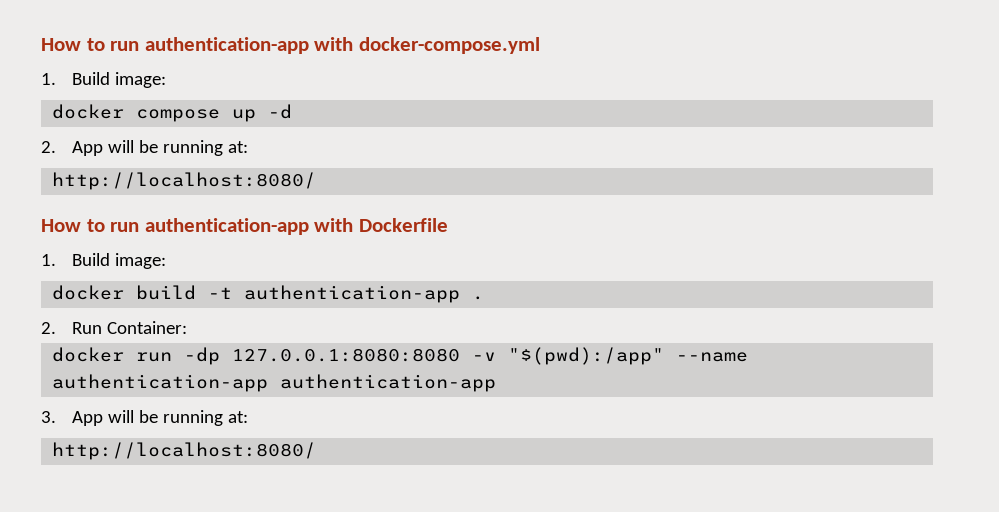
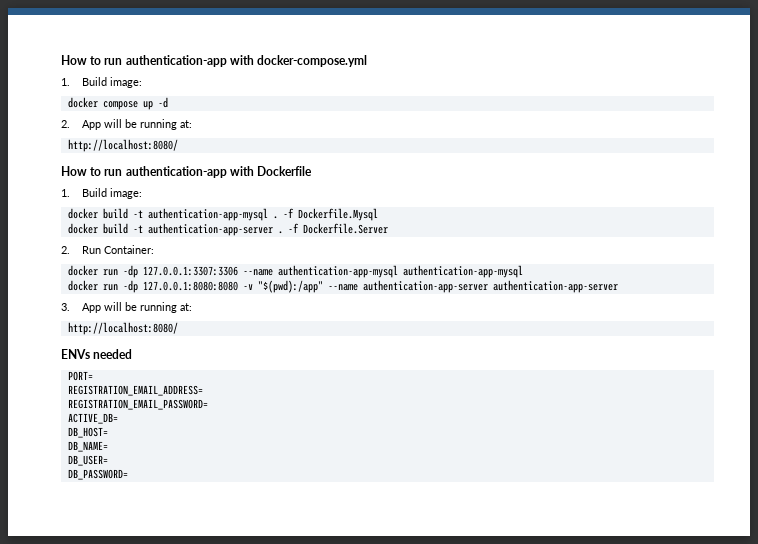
- docker build -t authentication-app .
+ docker build -t authentication-app-mysql . -f Dockerfile.Mysql
+ docker build -t authentication-app-server . -f Dockerfile.Server
  2. Run Container:
+ docker run -dp 127.0.0.1:3307:3306 --name authentication-app-mysql authentication-app-mysql
- docker run -dp 127.0.0.1:8080:8080 -v "$(pwd):/app" --name authentication-app authentication-app
+ docker run -dp 127.0.0.1:8080:8080 -v "$(pwd):/app" --name authentication-app-server authentication-app-server
+ ENVs needed
+ PORT=
+ REGISTRATION_EMAIL_ADDRESS=
+ REGISTRATION_EMAIL_PASSWORD=
+ ACTIVE_DB=
+ DB_HOST=
+ DB_NAME=
+ DB_USER=
+ DB_PASSWORD=

